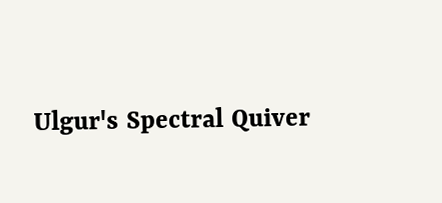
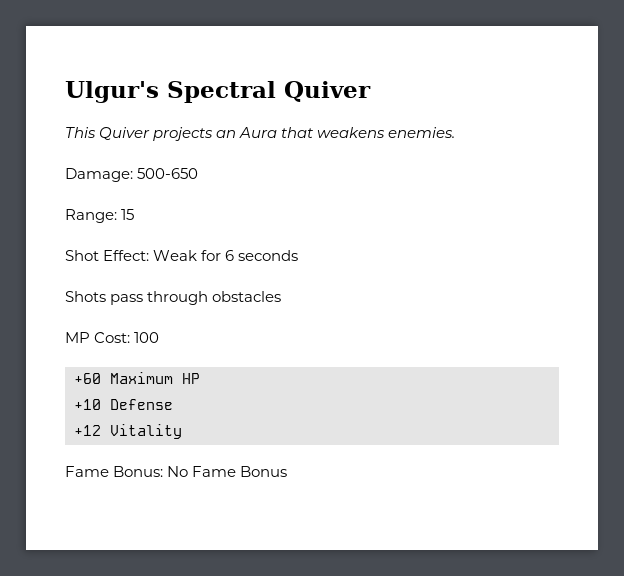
+ This Quiver projects an Aura that weakens enemies.
+ Damage: 500-650
+ Range: 15
+ Shot Effect: Weak for 6 seconds
+ Shots pass through obstacles
+ MP Cost: 100
+ +60 Maximum HP
+ +10 Defense
+ +12 Vitality
+ Fame Bonus: No Fame Bonus

